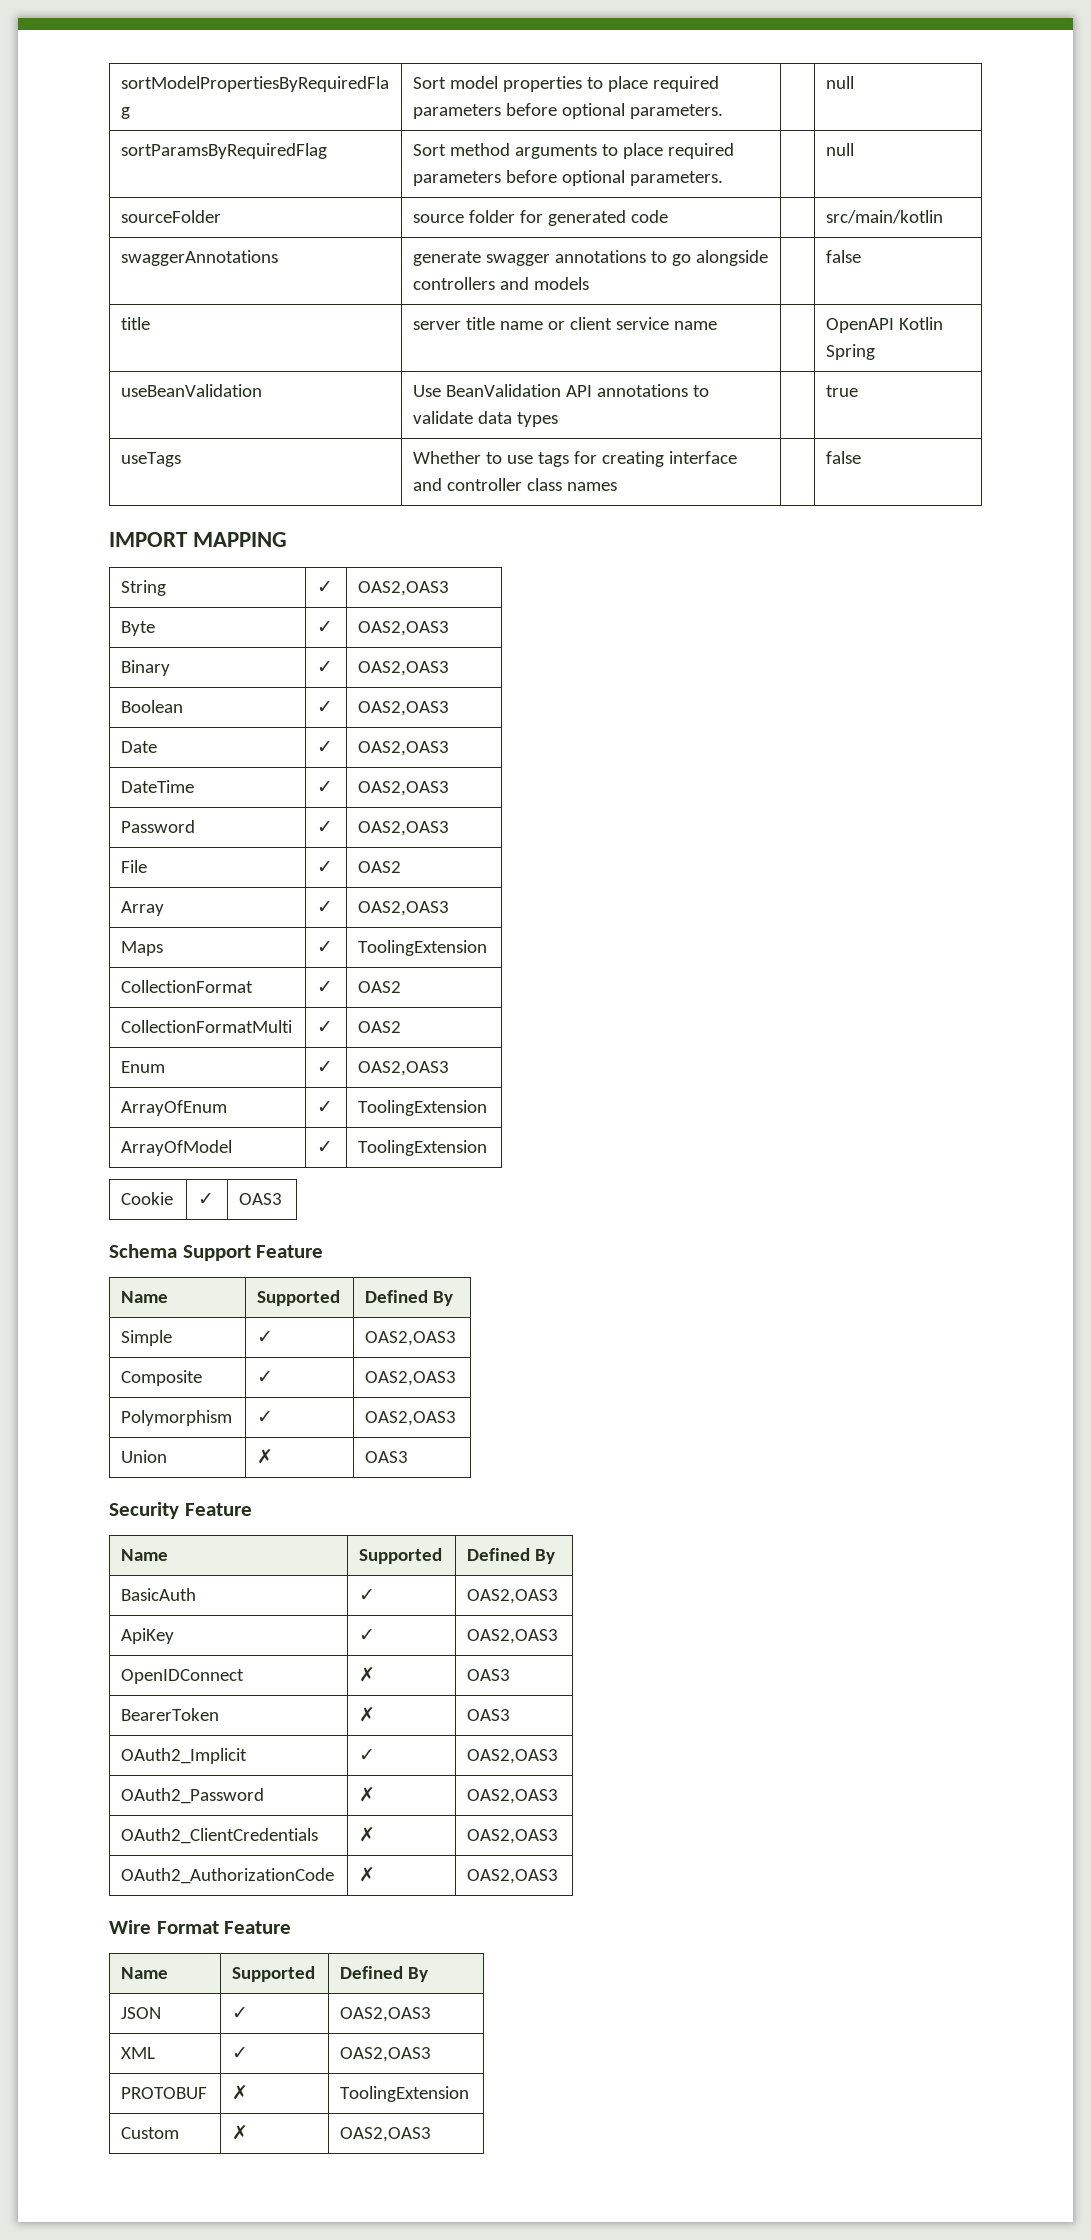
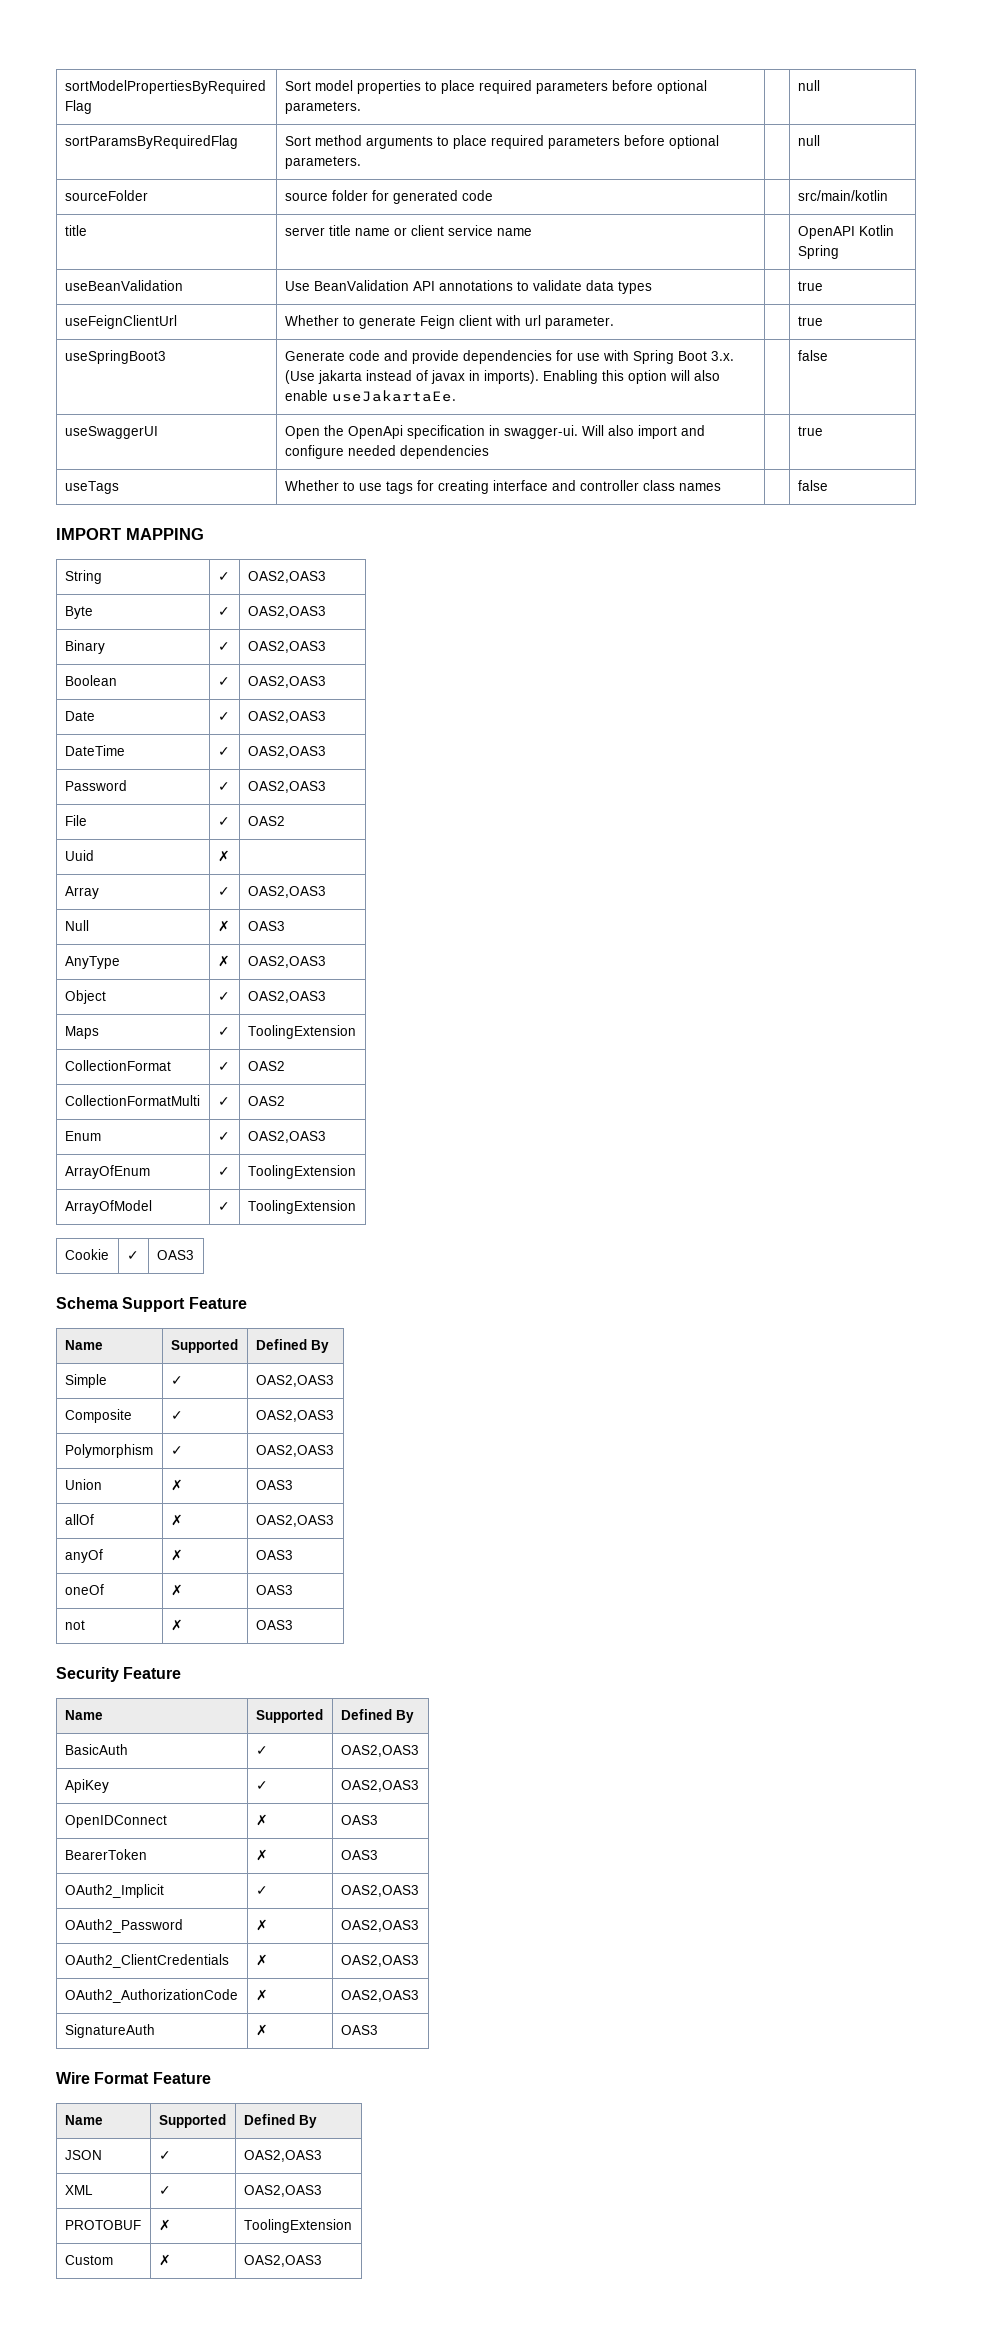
- swaggerAnnotations | generate swagger annotations to go alongside controllers and models | | false
+ useFeignClientUrl | Whether to generate Feign client with url parameter. | | true
+ useSpringBoot3 | Generate code and provide dependencies for use with Spring Boot 3.x. (Use jakarta instead of javax in imports). Enabling this option will also enable useJakartaEe. | | false
+ useSwaggerUI | Open the OpenApi specification in swagger-ui. Will also import and configure needed dependencies | | true
+ Uuid | ✗ |
+ Null | ✗ | OAS3
+ AnyType | ✗ | OAS2,OAS3
+ Object | ✓ | OAS2,OAS3
+ allOf | ✗ | OAS2,OAS3
+ anyOf | ✗ | OAS3
+ oneOf | ✗ | OAS3
+ not | ✗ | OAS3
+ SignatureAuth | ✗ | OAS3

